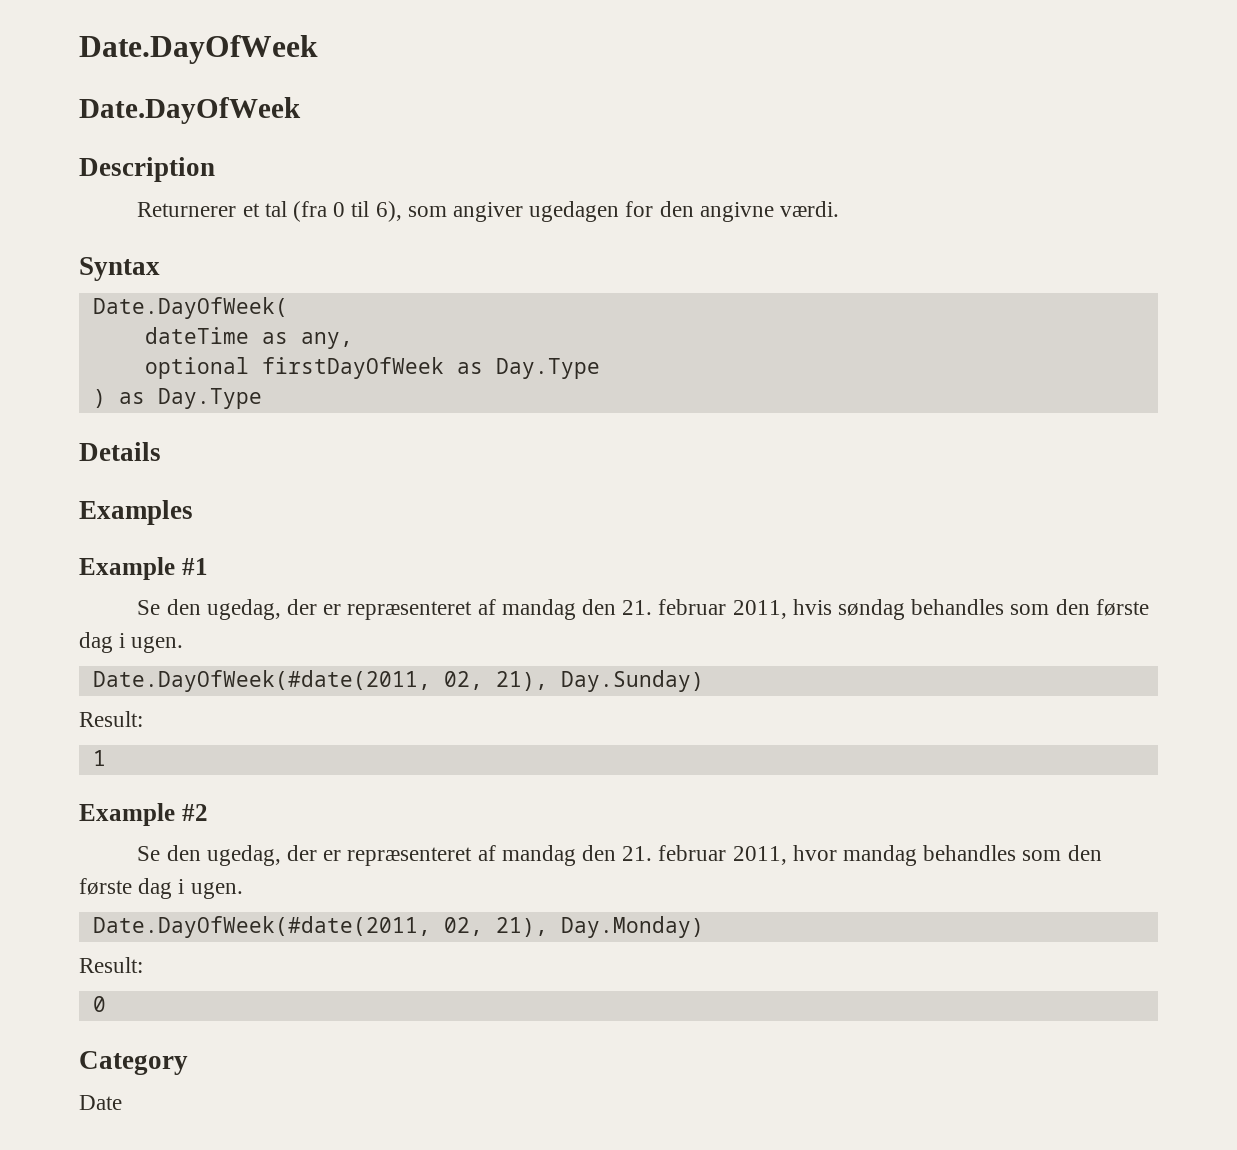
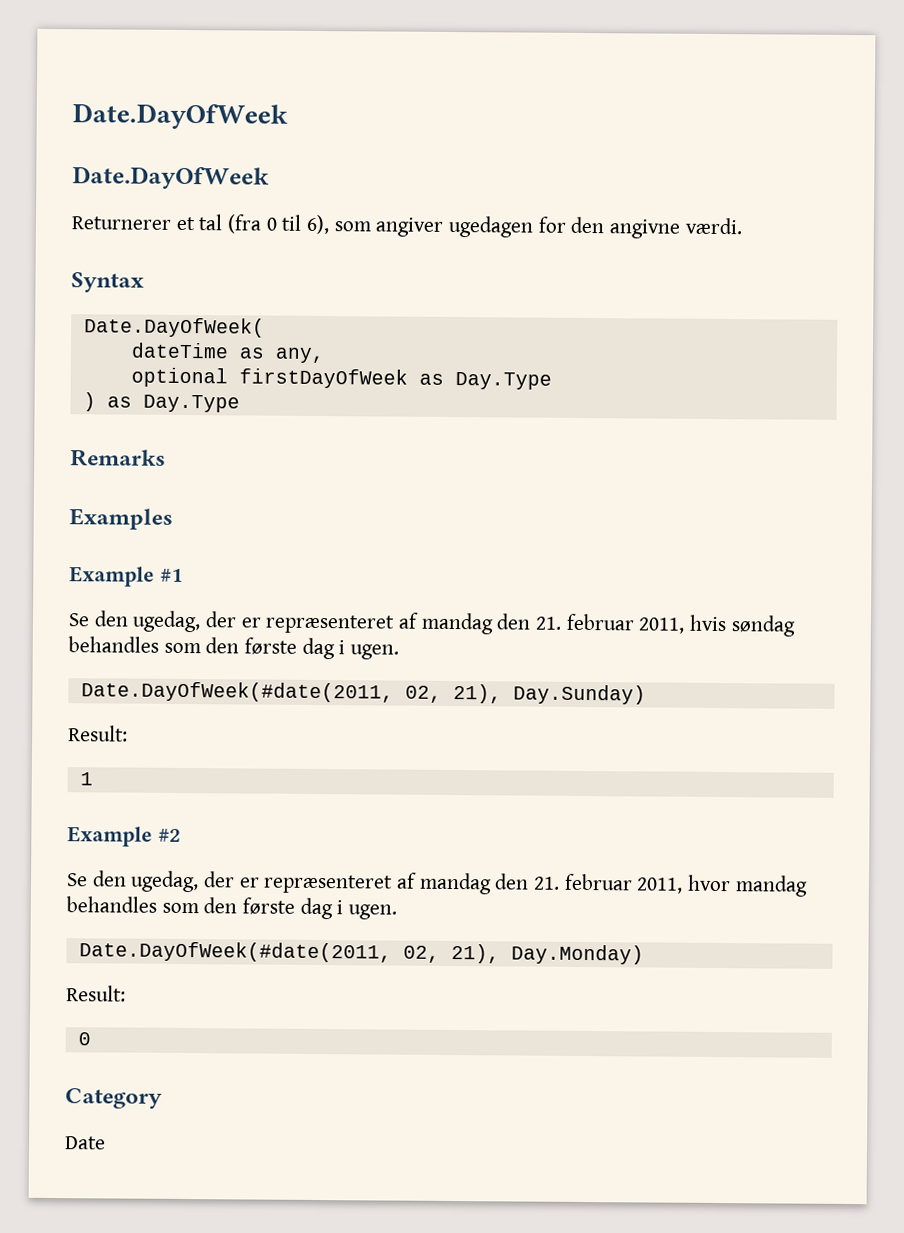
- Description
- Details
+ Remarks

